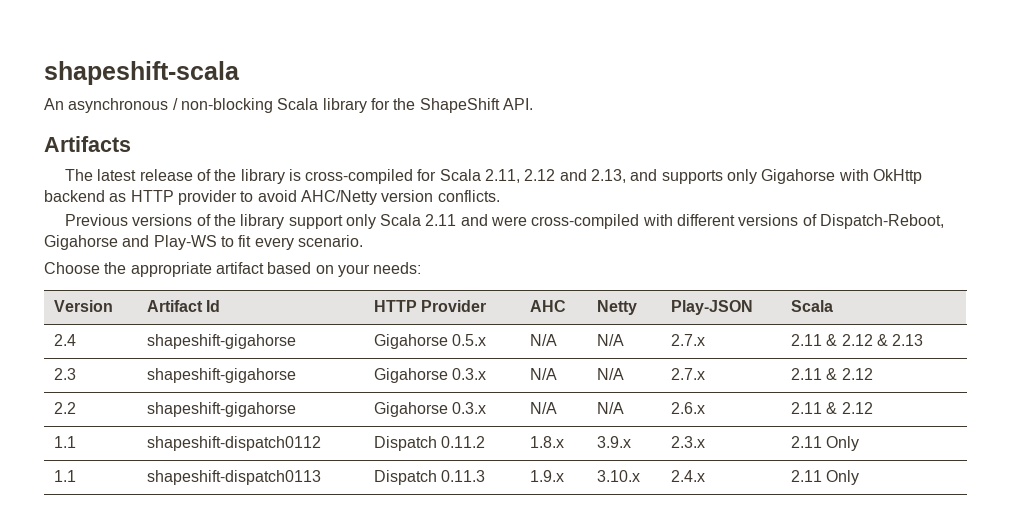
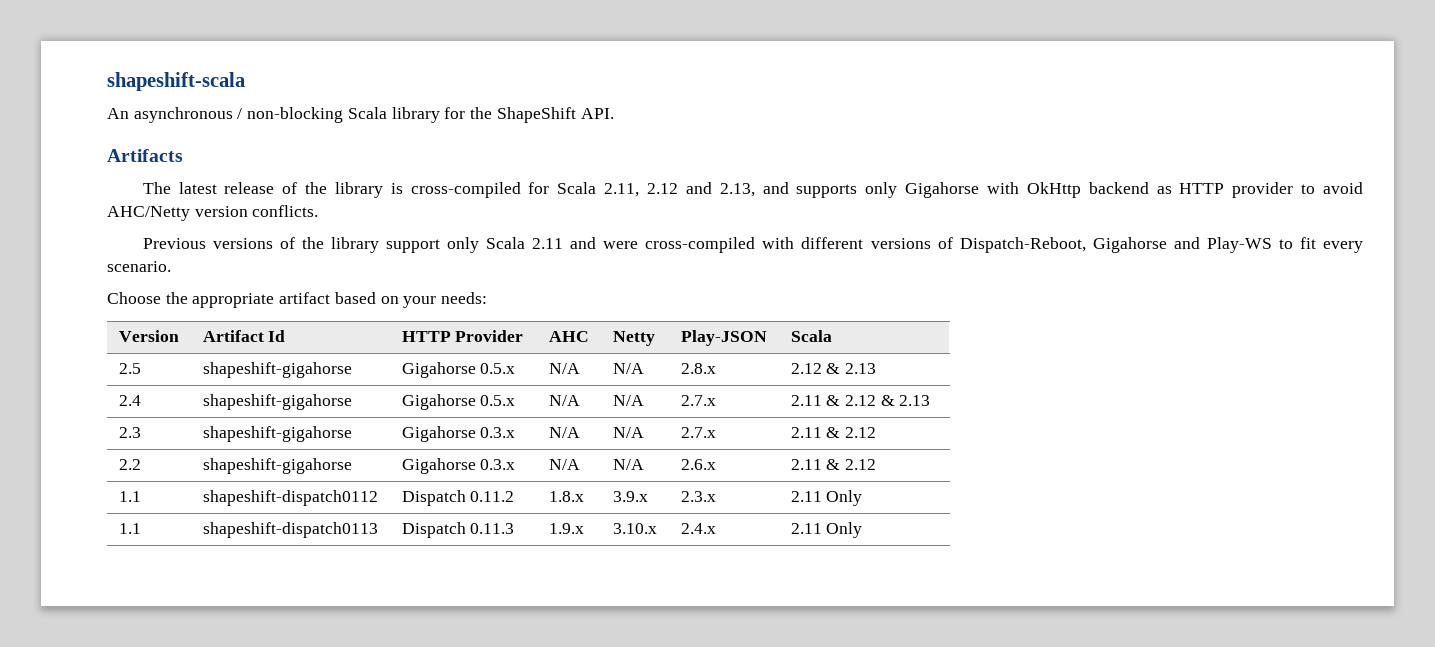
+ 2.5 | shapeshift-gigahorse | Gigahorse 0.5.x | N/A | N/A | 2.8.x | 2.12 & 2.13

